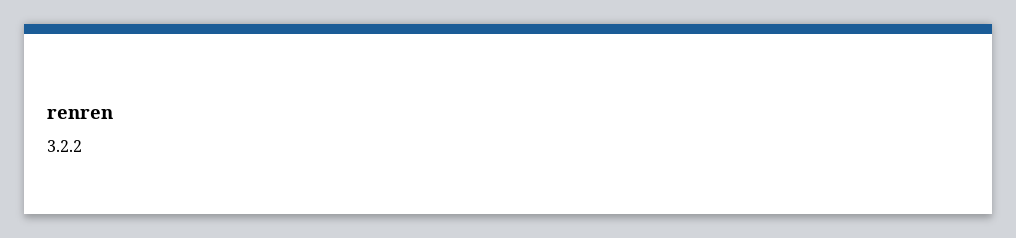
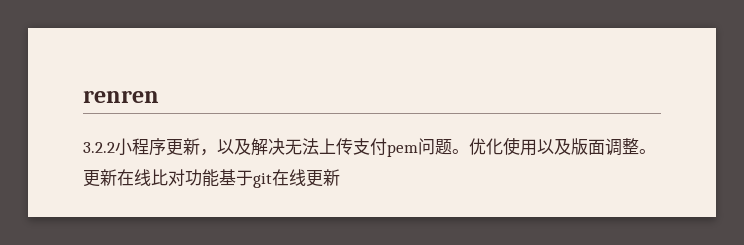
- 3.2.2
+ 3.2.2小程序更新，以及解决无法上传支付pem问题。优化使用以及版面调整。更新在线比对功能基于git在线更新

